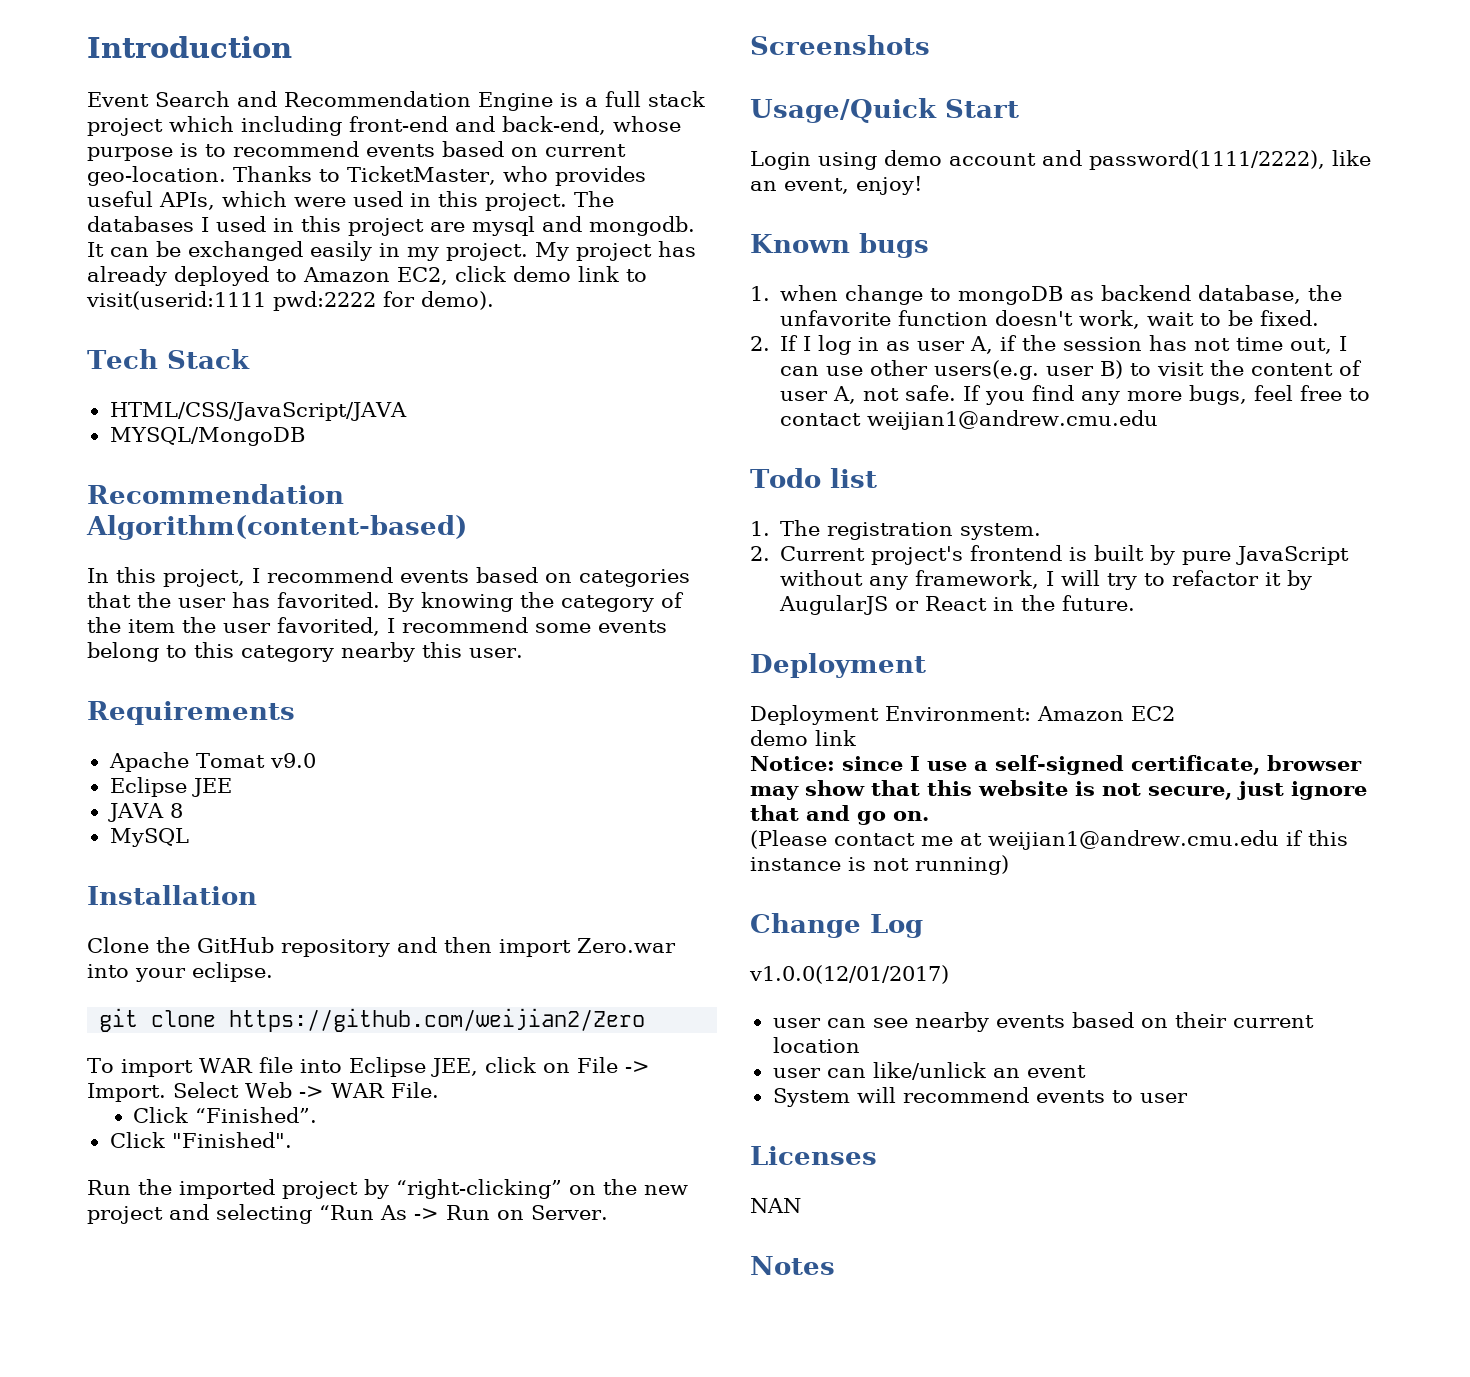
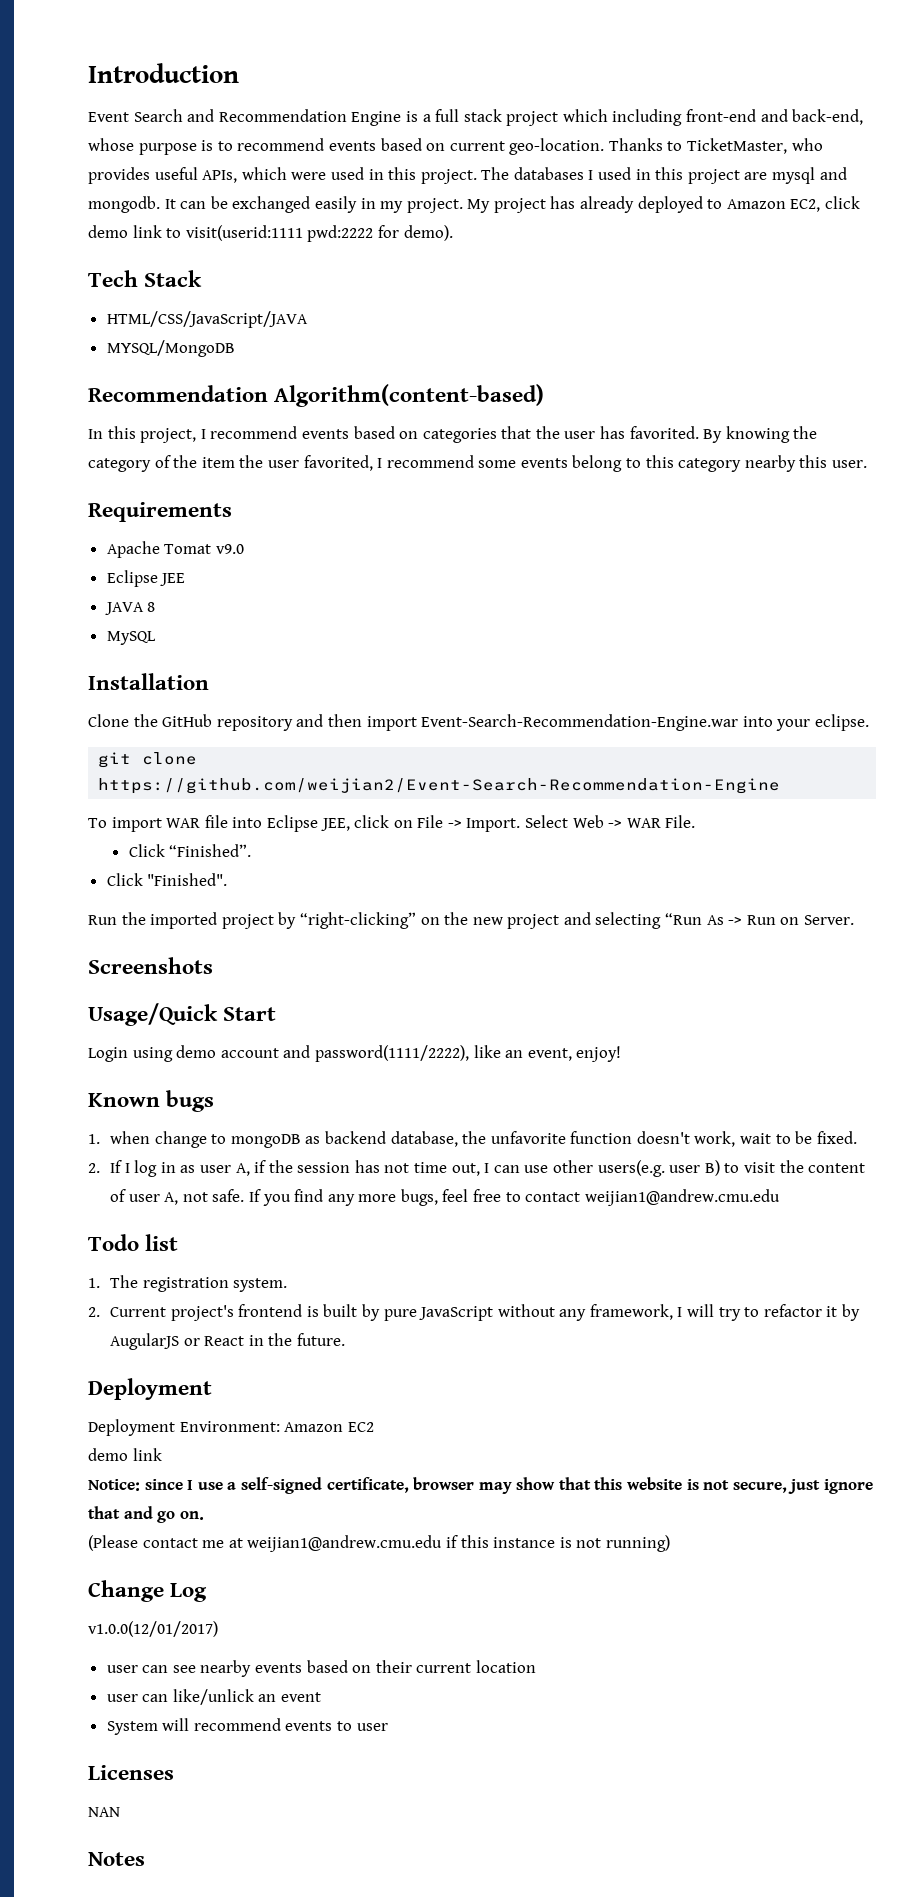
- Clone the GitHub repository and then import Zero.war into your eclipse.
+ Clone the GitHub repository and then import Event-Search-Recommendation-Engine.war into your eclipse.
- git clone https://github.com/weijian2/Zero
+ git clone https://github.com/weijian2/Event-Search-Recommendation-Engine

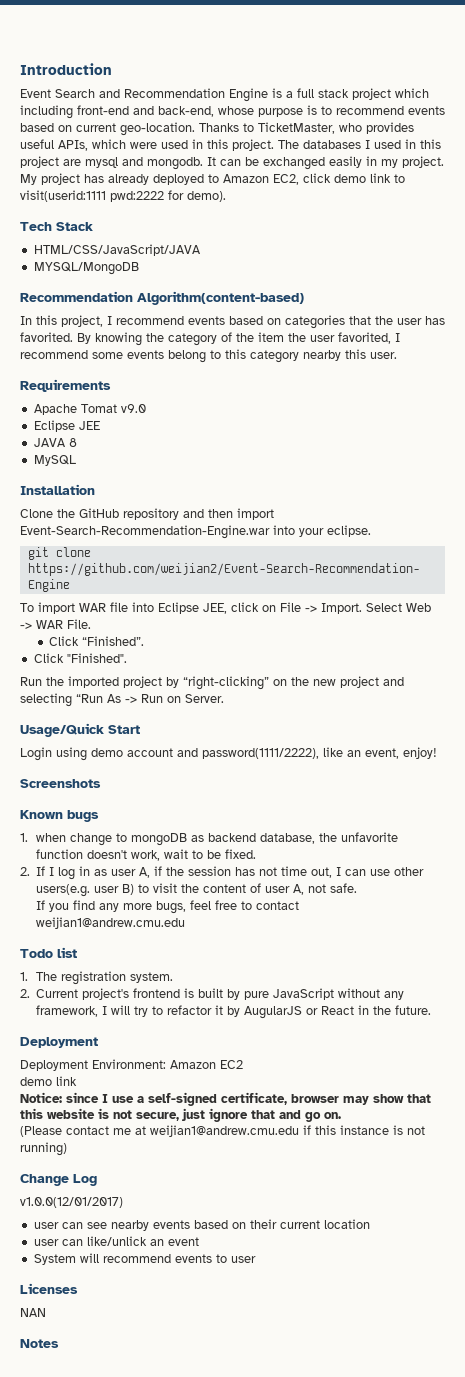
- Screenshots
+ Screenshots
- 2. If I log in as user A, if the session has not time out, I can use other users(e.g. user B) to visit the content of user A, not safe. If you find any more bugs, feel free to contact weijian1@andrew.cmu.edu
+ 2. If I log in as user A, if the session has not time out, I can use other users(e.g. user B) to visit the content of user A, not safe.
+ If you find any more bugs, feel free to contact weijian1@andrew.cmu.edu

